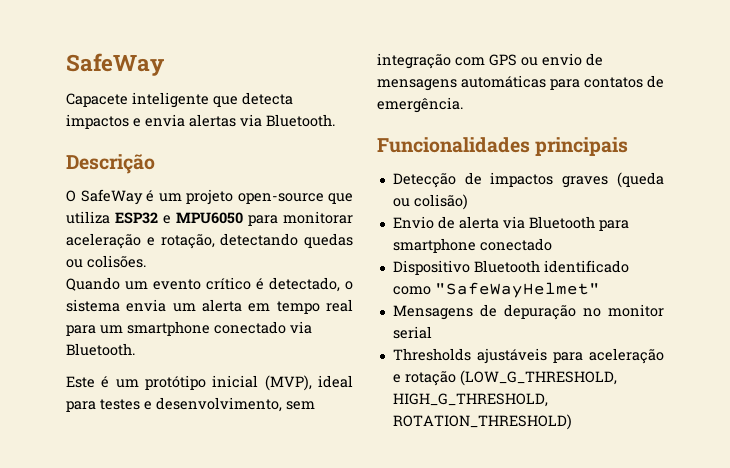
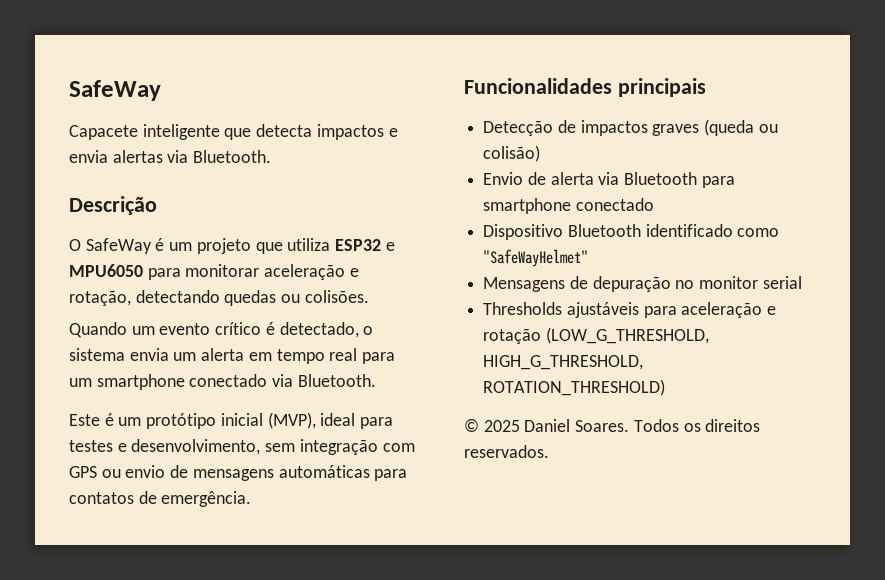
- O SafeWay é um projeto open-source que utiliza ESP32 e MPU6050 para monitorar aceleração e rotação, detectando quedas ou colisões.
+ O SafeWay é um projeto que utiliza ESP32 e MPU6050 para monitorar aceleração e rotação, detectando quedas ou colisões.
+ © 2025 Daniel Soares. Todos os direitos reservados.

